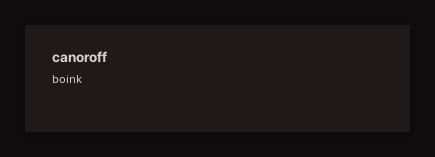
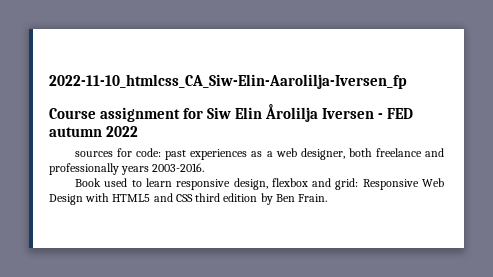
- canoroff
- boink
+ 2022-11-10_htmlcss_CA_Siw-Elin-Aarolilja-Iversen_fp
+ Course assignment for Siw Elin Årolilja Iversen - FED autumn 2022
+ sources for code: past experiences as a web designer, both freelance and professionally years 2003-2016.
+ Book used to learn responsive design, flexbox and grid: Responsive Web Design with HTML5 and CSS third edition by Ben Frain.

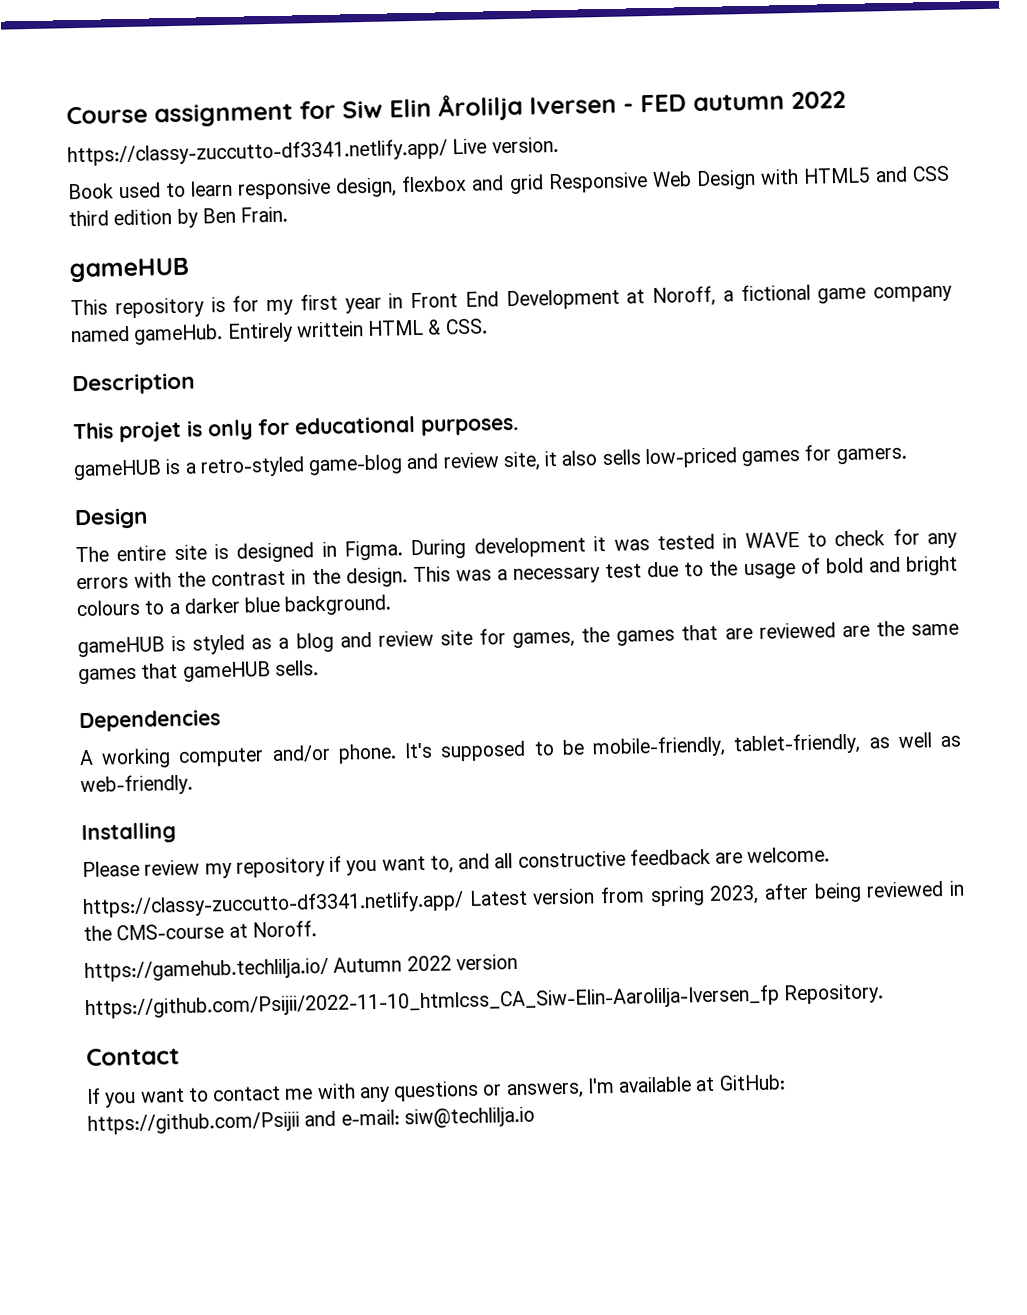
- 2022-11-10_htmlcss_CA_Siw-Elin-Aarolilja-Iversen_fp
- sources for code: past experiences as a web designer, both freelance and professionally years 2003-2016.
+ https://classy-zuccutto-df3341.netlify.app/ Live version.
- Book used to learn responsive design, flexbox and grid: Responsive Web Design with HTML5 and CSS third edition by Ben Frain.
+ Book used to learn responsive design, flexbox and grid Responsive Web Design with HTML5 and CSS third edition by Ben Frain.
+ gameHUB
+ This repository is for my first year in Front End Development at Noroff, a fictional game company named gameHub. Entirely writtein HTML & CSS.
+ Description
+ This projet is only for educational purposes.
+ gameHUB is a retro-styled game-blog and review site, it also sells low-priced games for gamers.
+ Design
+ The entire site is designed in Figma. During development it was tested in WAVE to check for any errors with the contrast in the design. This was a necessary test due to the usage of bold and bright colours to a darker blue background.
+ gameHUB is styled as a blog and review site for games, the games that are reviewed are the same games that gameHUB sells.
+ Dependencies
+ A working computer and/or phone. It's supposed to be mobile-friendly, tablet-friendly, as well as web-friendly.
+ Installing
+ Please review my repository if you want to, and all constructive feedback are welcome.
+ https://classy-zuccutto-df3341.netlify.app/ Latest version from spring 2023, after being reviewed in the CMS-course at Noroff.
+ https://gamehub.techlilja.io/ Autumn 2022 version
+ https://github.com/Psijii/2022-11-10_htmlcss_CA_Siw-Elin-Aarolilja-Iversen_fp Repository.
+ Contact
+ If you want to contact me with any questions or answers, I'm available at GitHub: https://github.com/Psijii and e-mail: siw@techlilja.io

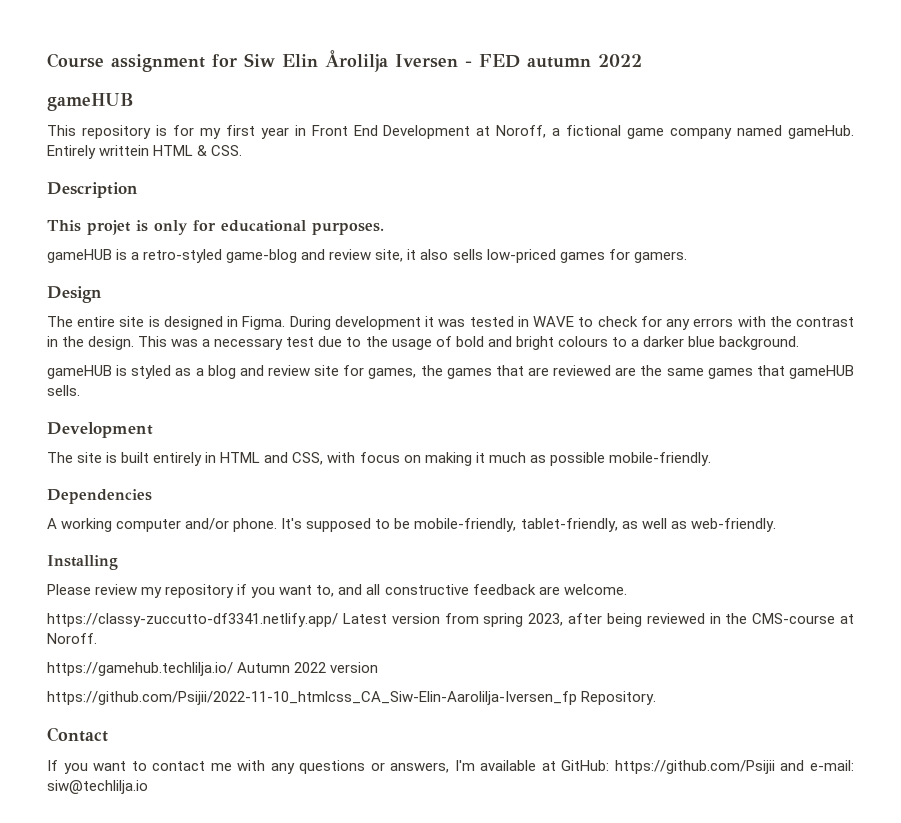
- https://classy-zuccutto-df3341.netlify.app/ Live version.
- Book used to learn responsive design, flexbox and grid Responsive Web Design with HTML5 and CSS third edition by Ben Frain.
  gameHUB is styled as a blog and review site for games, the games that are reviewed are the same games that gameHUB sells.
+ Development
+ The site is built entirely in HTML and CSS, with focus on making it much as possible mobile-friendly.

